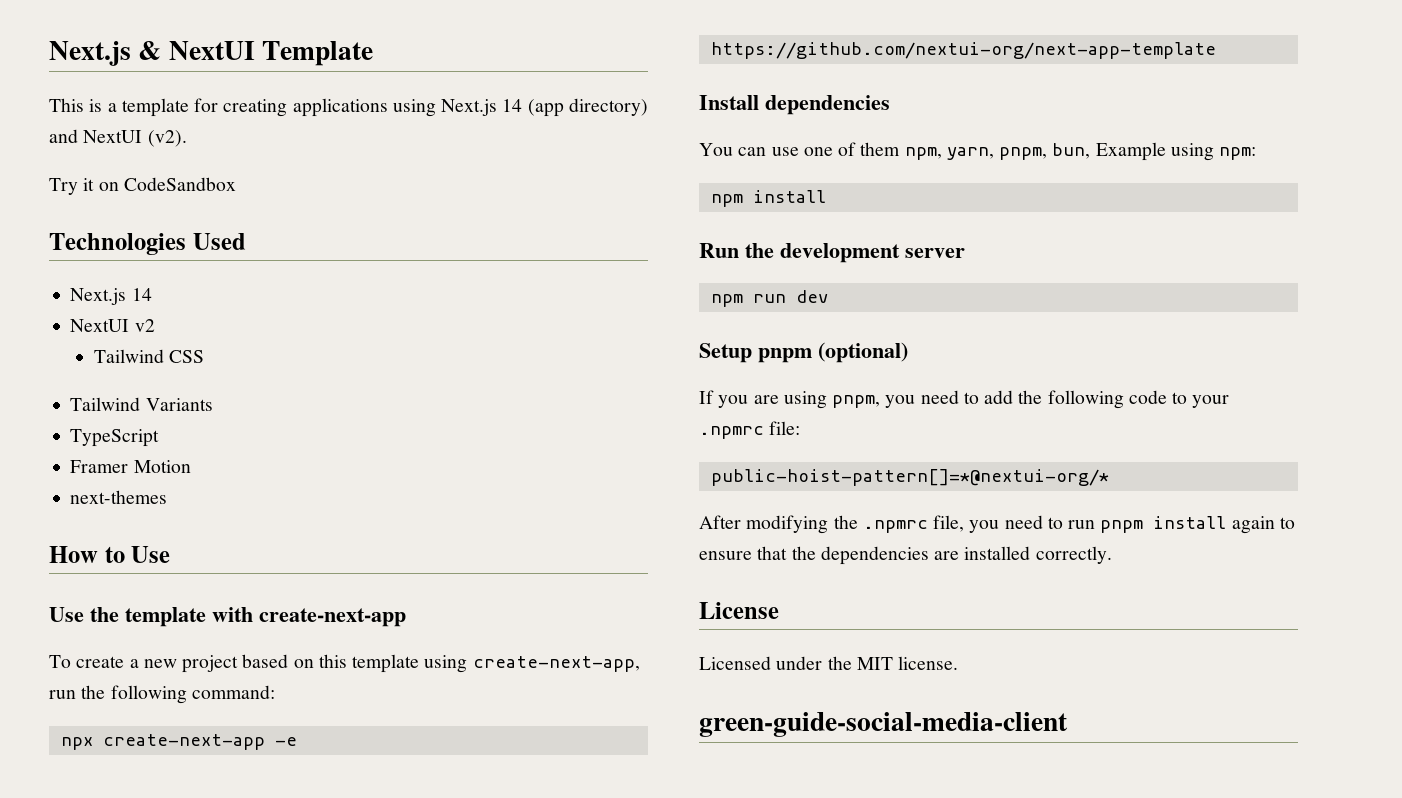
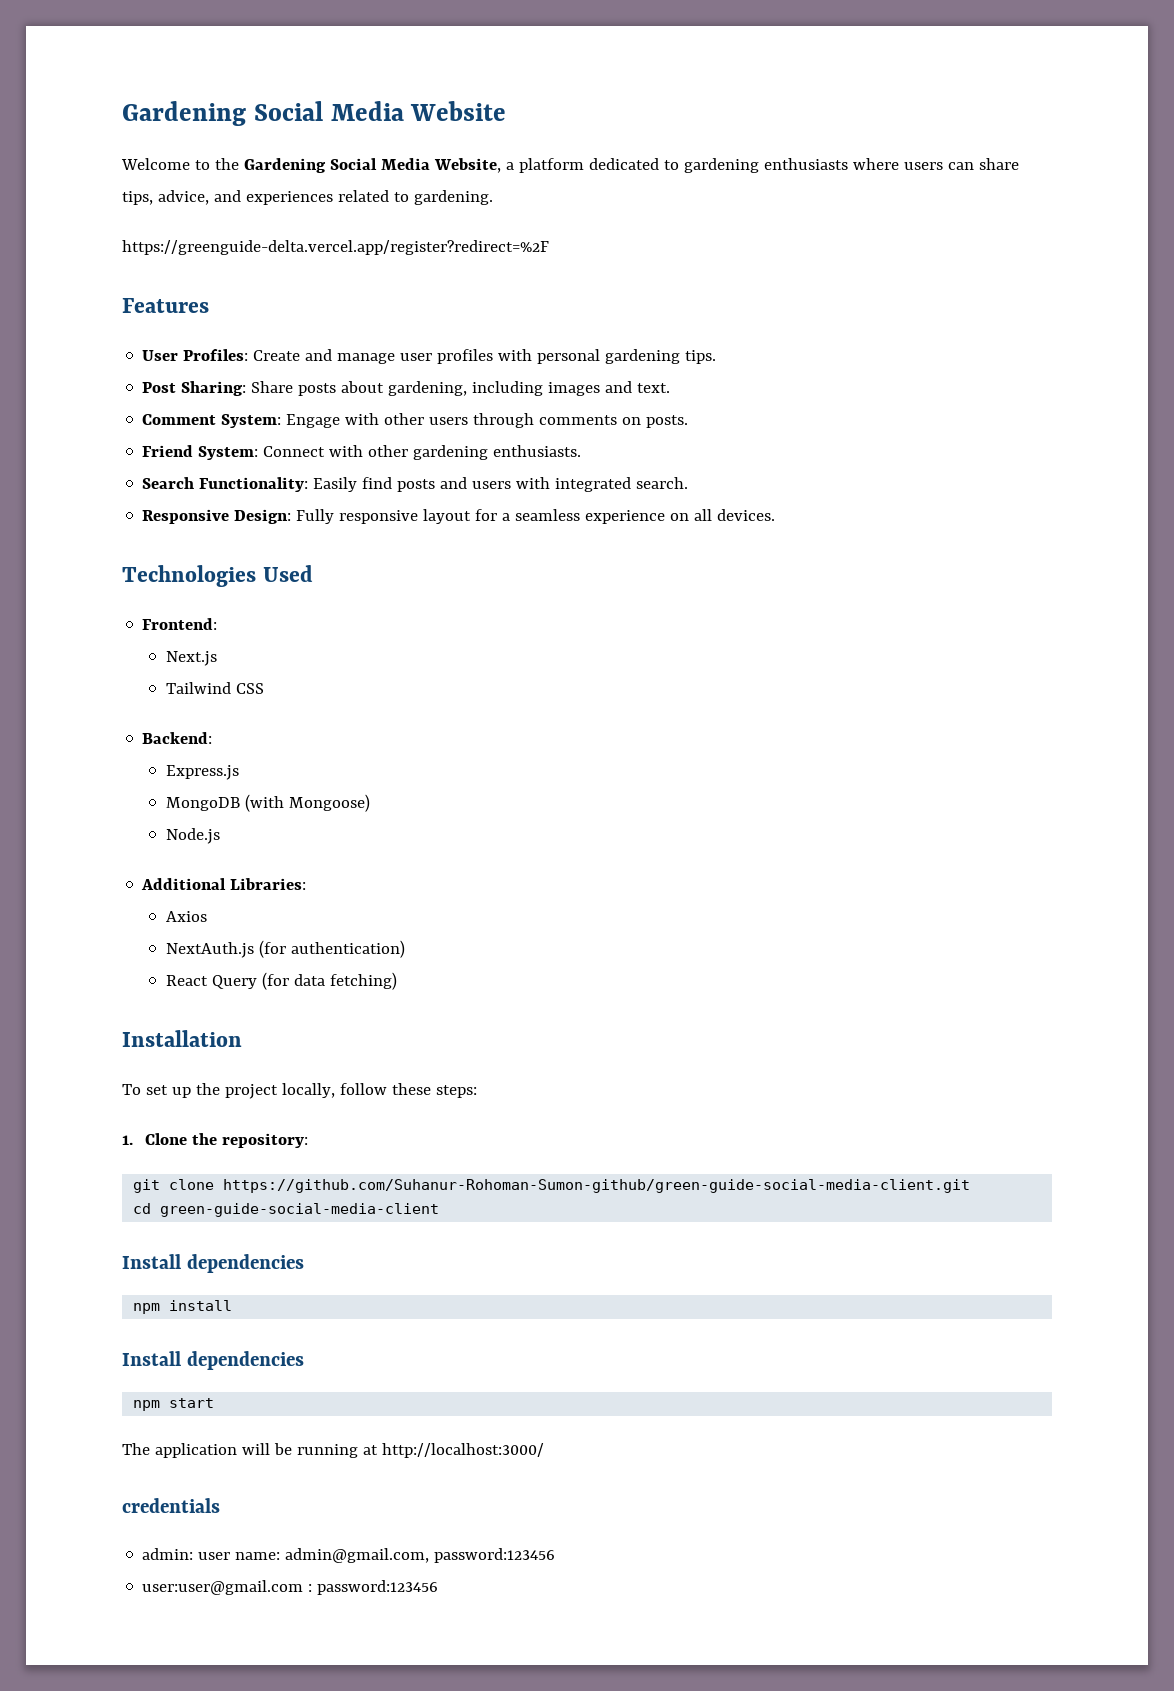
- Next.js & NextUI Template
- This is a template for creating applications using Next.js 14 (app directory) and NextUI (v2).
- Try it on CodeSandbox
+ Gardening Social Media Website
+ Welcome to the Gardening Social Media Website, a platform dedicated to gardening enthusiasts where users can share tips, advice, and experiences related to gardening.
+ https://greenguide-delta.vercel.app/register?redirect=%2F
+ Features
+ User Profiles: Create and manage user profiles with personal gardening tips.
+ Post Sharing: Share posts about gardening, including images and text.
+ Comment System: Engage with other users through comments on posts.
+ Friend System: Connect with other gardening enthusiasts.
+ Search Functionality: Easily find posts and users with integrated search.
+ Responsive Design: Fully responsive layout for a seamless experience on all devices.
  Technologies Used
- Next.js 14
- NextUI v2
+ Frontend:
+ Next.js
- Tailwind Variants
- TypeScript
- Framer Motion
- next-themes
- How to Use
- Use the template with create-next-app
- To create a new project based on this template using create-next-app, run the following command:
- npx create-next-app -e https://github.com/nextui-org/next-app-template
+ Backend:
+ Express.js
+ MongoDB (with Mongoose)
+ Node.js
+ Additional Libraries:
+ Axios
+ NextAuth.js (for authentication)
+ React Query (for data fetching)
+ Installation
+ To set up the project locally, follow these steps:
+ 1. Clone the repository:
+ git clone https://github.com/Suhanur-Rohoman-Sumon-github/green-guide-social-media-client.git
+ cd green-guide-social-media-client
  Install dependencies
- You can use one of them npm, yarn, pnpm, bun, Example using npm:
  npm install
- Run the development server
- npm run dev
- Setup pnpm (optional)
- If you are using pnpm, you need to add the following code to your .npmrc file:
- public-hoist-pattern[]=*@nextui-org/*
- After modifying the .npmrc file, you need to run pnpm install again to ensure that the dependencies are installed correctly.
- License
- Licensed under the MIT license.
- green-guide-social-media-client
+ Install dependencies
+ npm start
+ The application will be running at http://localhost:3000/
+ credentials
+ admin: user name: admin@gmail.com, password:123456
+ user:user@gmail.com : password:123456

